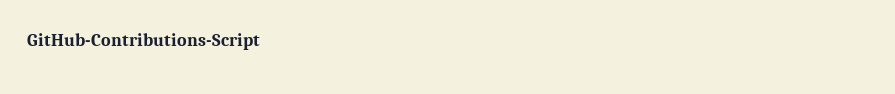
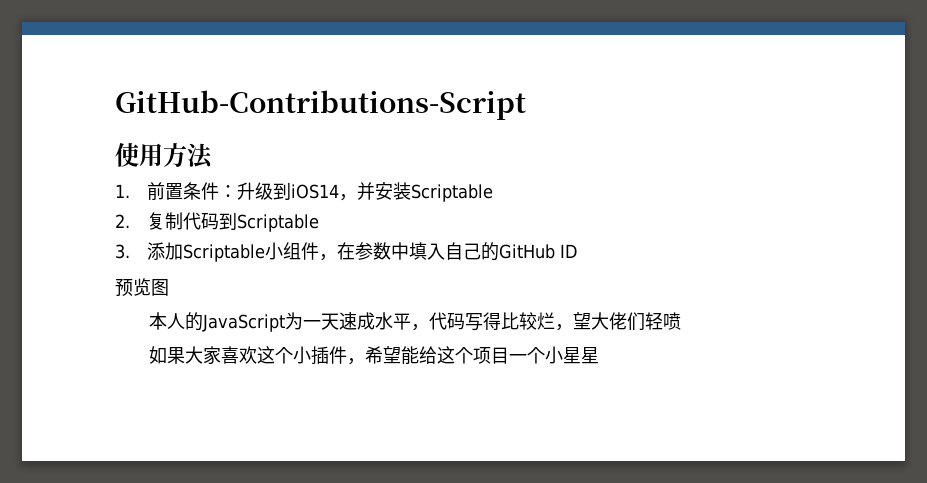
+ 使用方法
+ 1.前置条件：升级到iOS14，并安装Scriptable
+ 2.复制代码到Scriptable
+ 3.添加Scriptable小组件，在参数中填入自己的GitHub ID
+ 预览图
+ 本人的JavaScript为一天速成水平，代码写得比较烂，望大佬们轻喷
+ 如果大家喜欢这个小插件，希望能给这个项目一个小星星

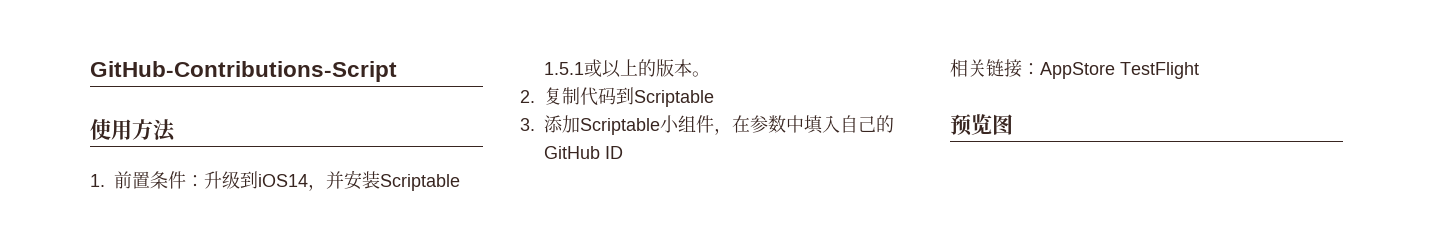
- 1.前置条件：升级到iOS14，并安装Scriptable
+ 1.前置条件：升级到iOS14，并安装Scriptable 1.5.1或以上的版本。
+ 相关链接：AppStore TestFlight
  预览图
- 本人的JavaScript为一天速成水平，代码写得比较烂，望大佬们轻喷
- 如果大家喜欢这个小插件，希望能给这个项目一个小星星

